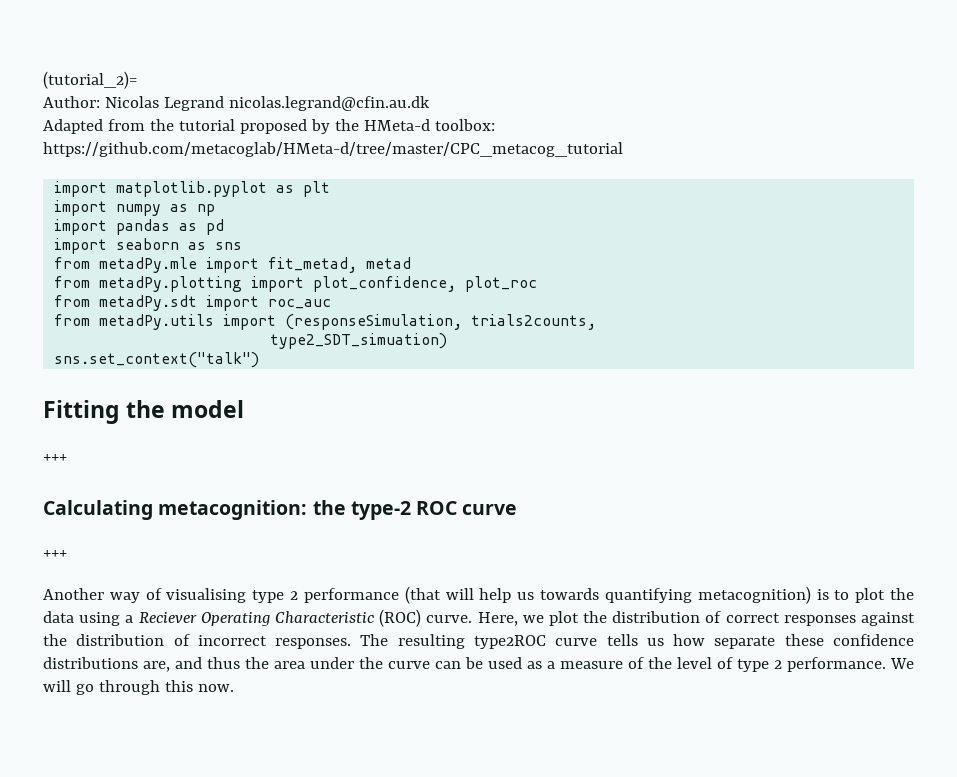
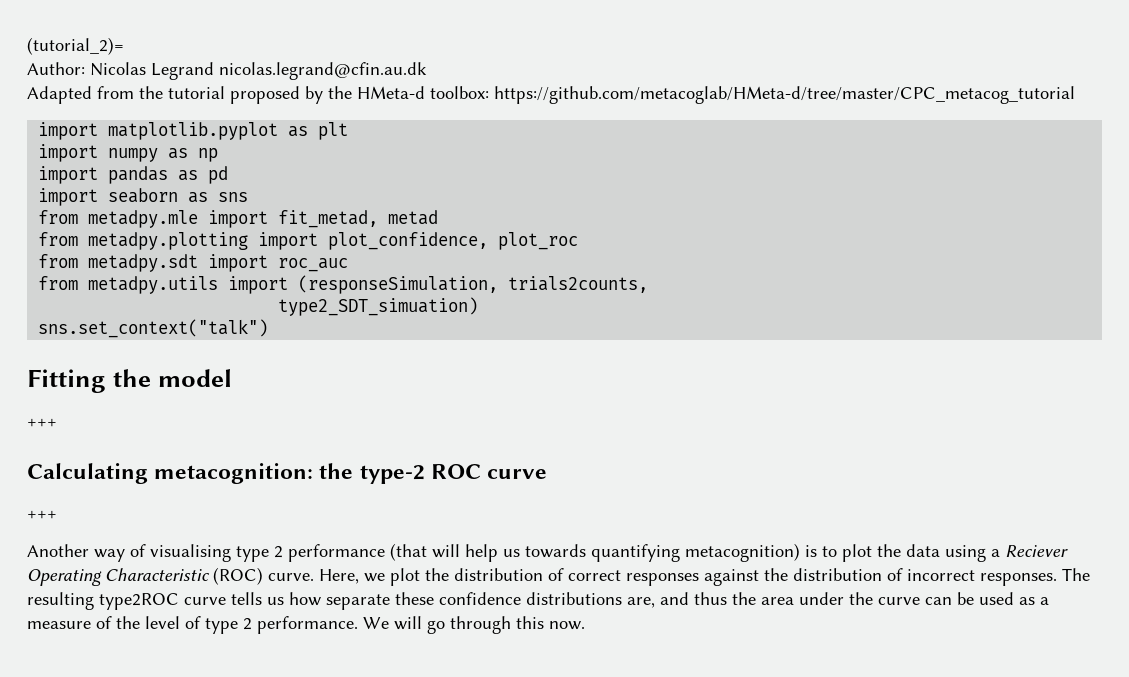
- from metadPy.mle import fit_metad, metad
+ from metadpy.mle import fit_metad, metad
- from metadPy.plotting import plot_confidence, plot_roc
+ from metadpy.plotting import plot_confidence, plot_roc
- from metadPy.sdt import roc_auc
+ from metadpy.sdt import roc_auc
- from metadPy.utils import (responseSimulation, trials2counts,
+ from metadpy.utils import (responseSimulation, trials2counts,

